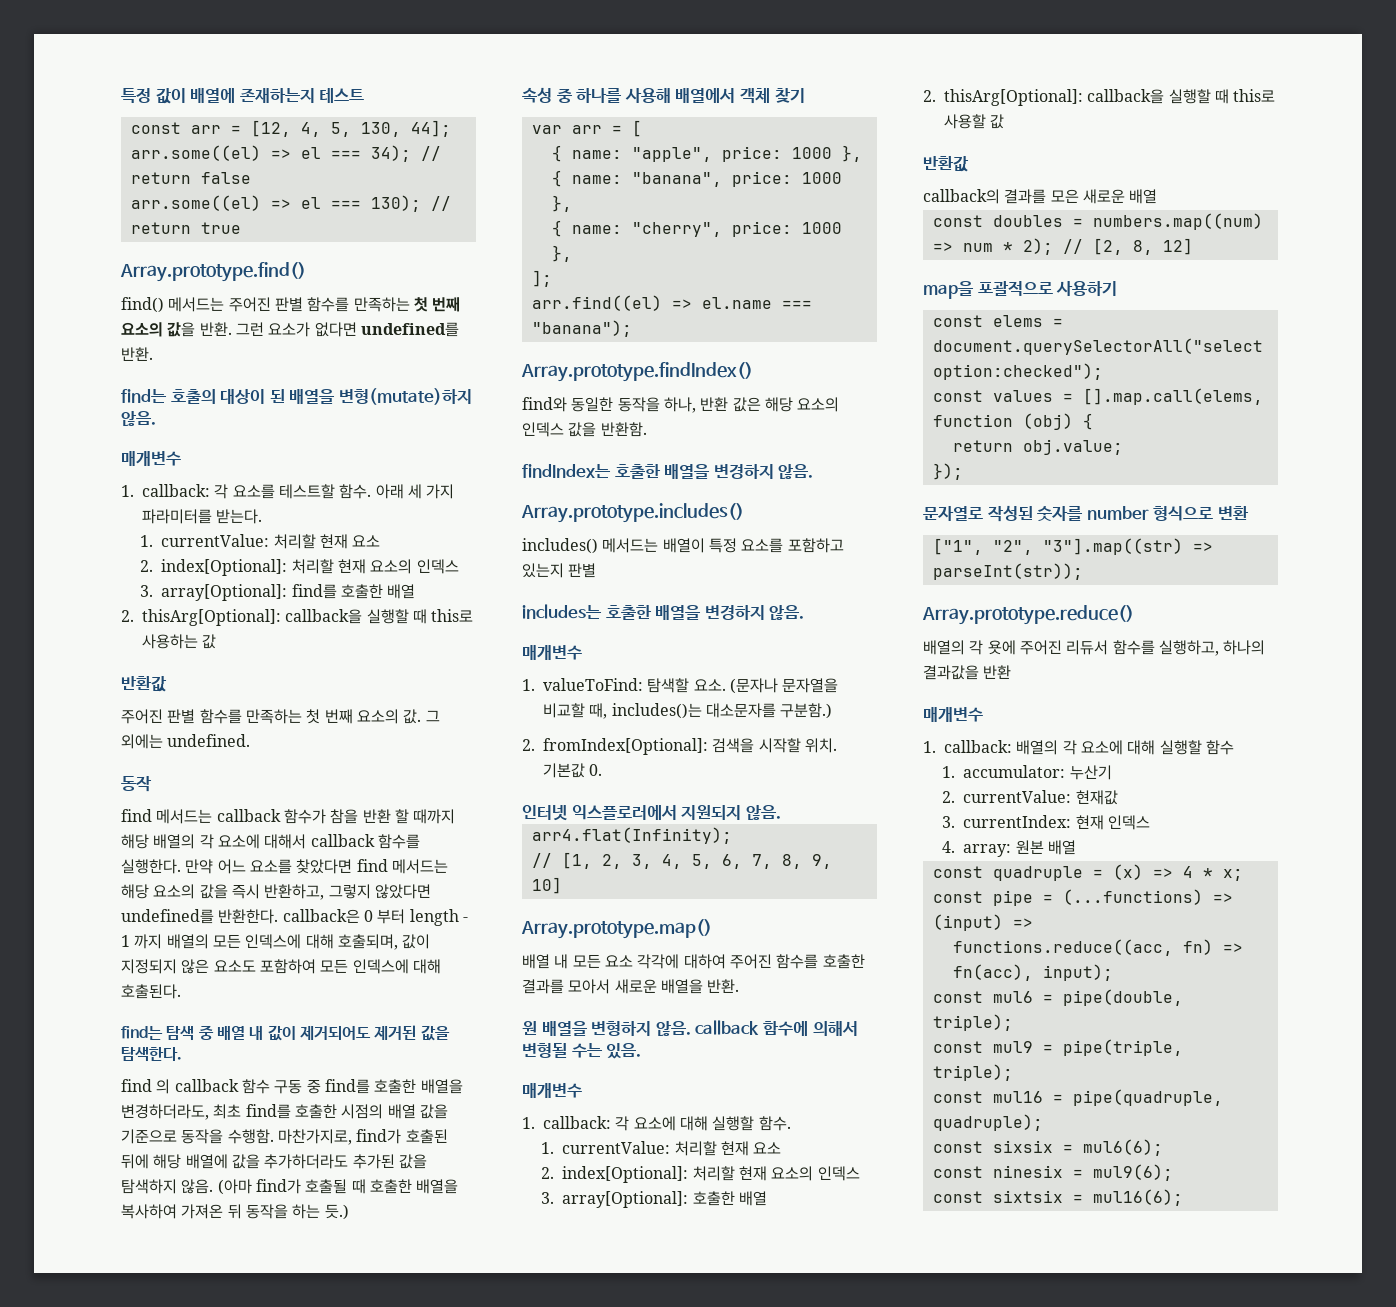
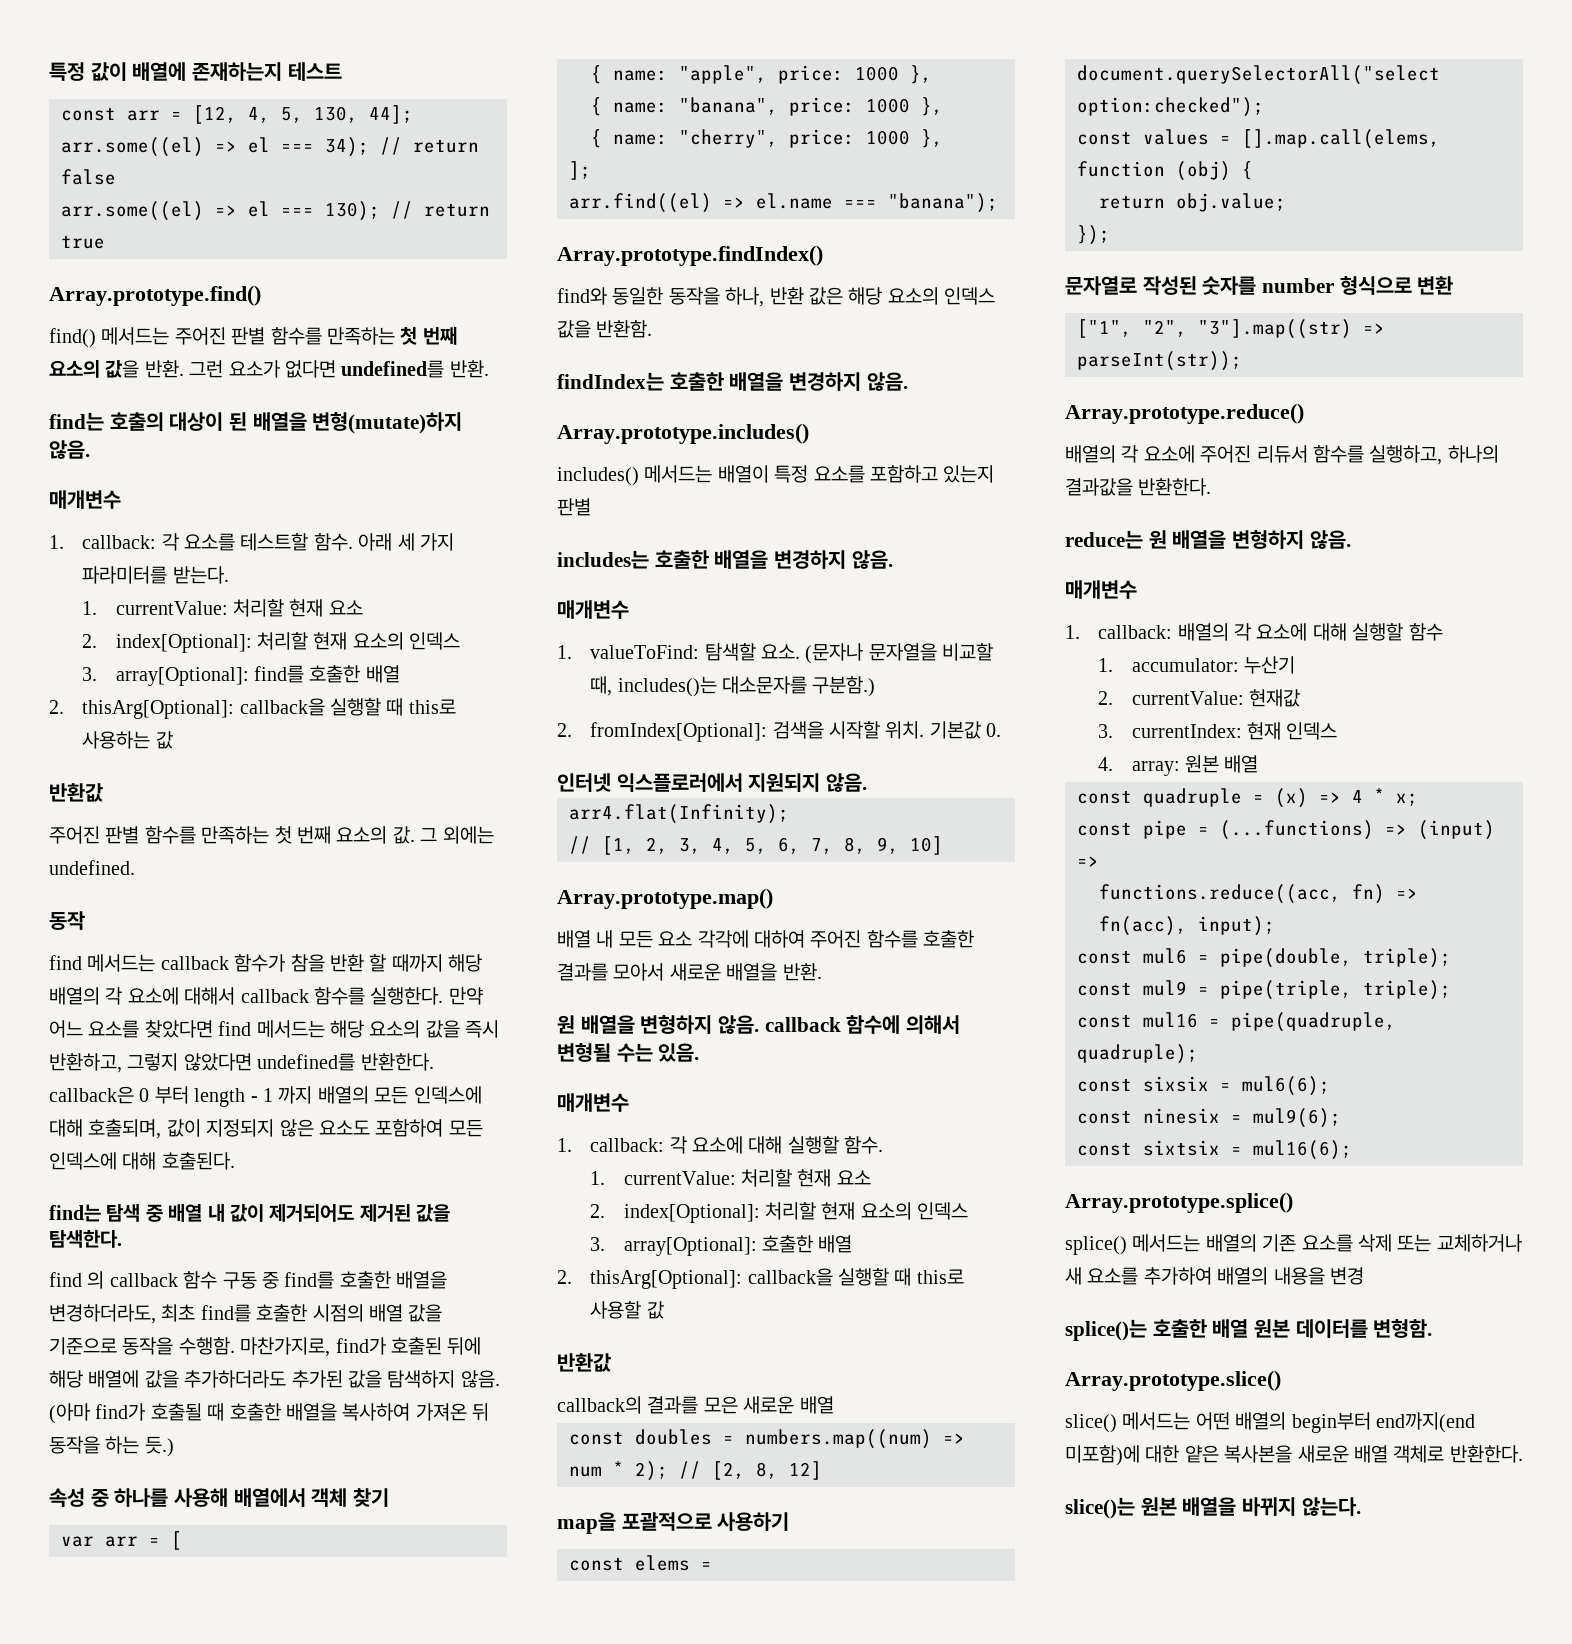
- 배열의 각 욧에 주어진 리듀서 함수를 실행하고, 하나의 결과값을 반환
+ 배열의 각 요소에 주어진 리듀서 함수를 실행하고, 하나의 결과값을 반환한다.
+ reduce는 원 배열을 변형하지 않음.
+ Array.prototype.splice()
+ splice() 메서드는 배열의 기존 요소를 삭제 또는 교체하거나 새 요소를 추가하여 배열의 내용을 변경
+ splice()는 호출한 배열 원본 데이터를 변형함.
+ Array.prototype.slice()
+ slice() 메서드는 어떤 배열의 begin부터 end까지(end 미포함)에 대한 얕은 복사본을 새로운 배열 객체로 반환한다.
+ slice()는 원본 배열을 바뀌지 않는다.

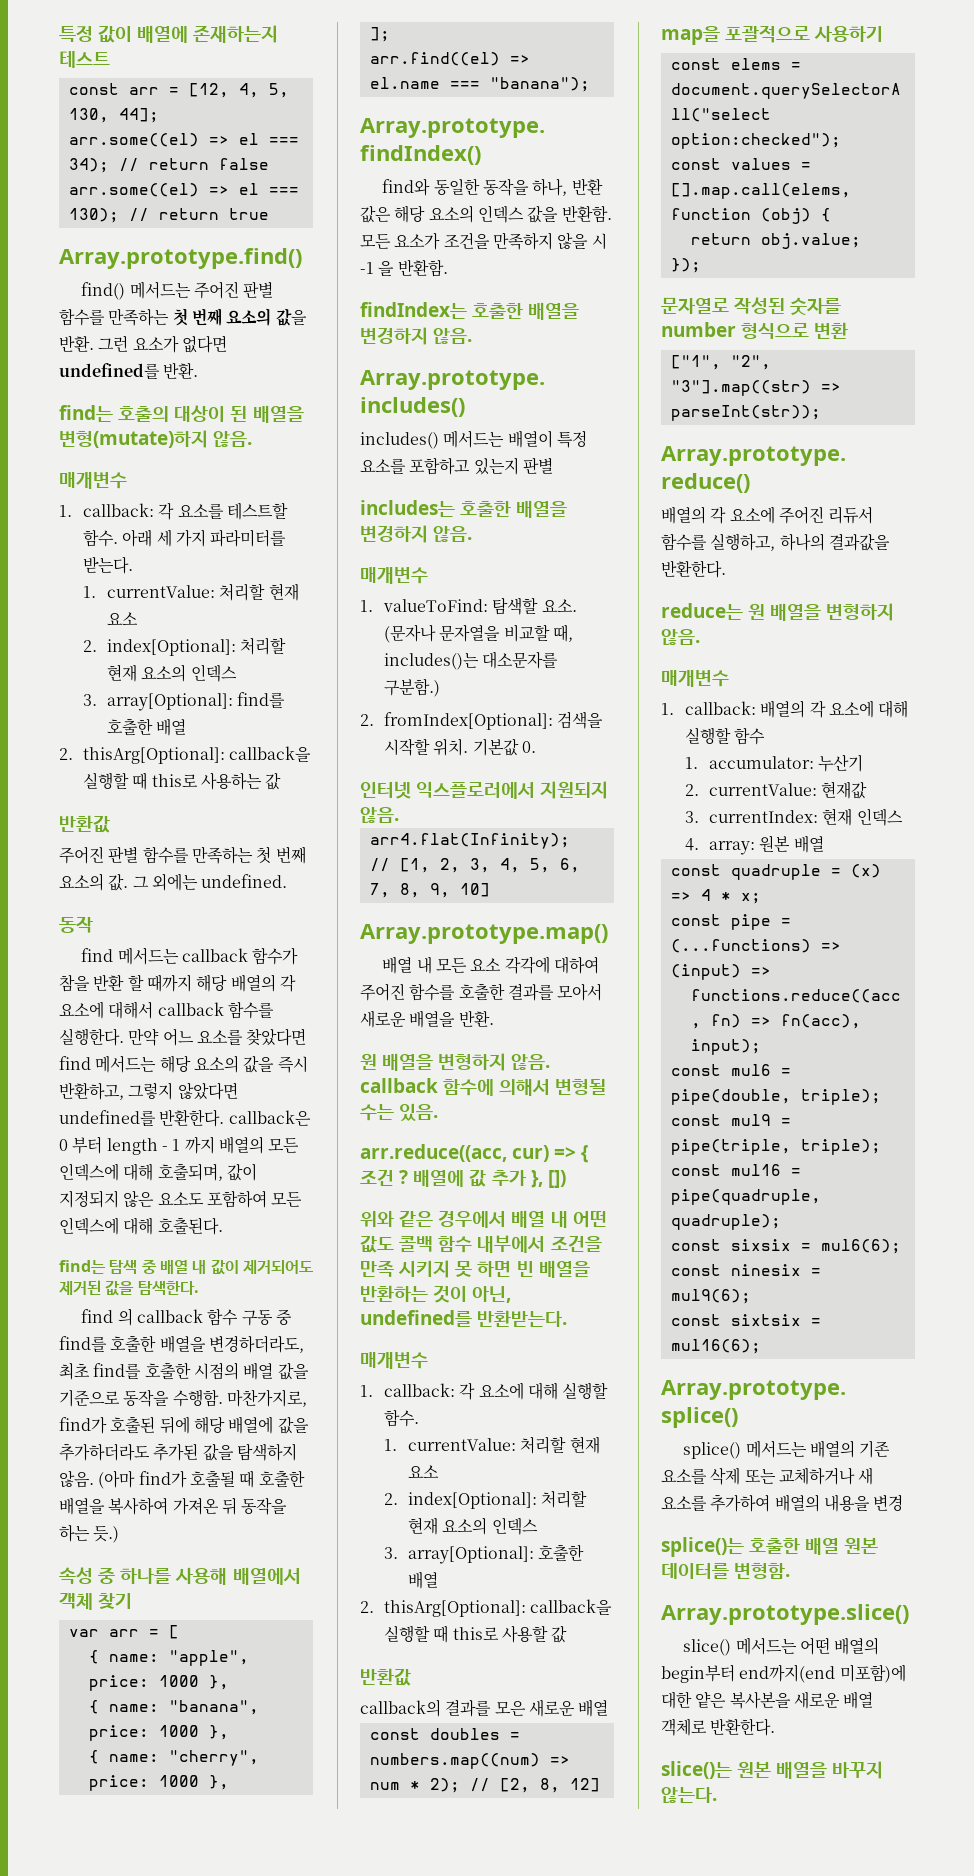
+ 모든 요소가 조건을 만족하지 않을 시 -1 을 반환함.
+ arr.reduce((acc, cur) => { 조건 ? 배열에 값 추가 }, [])
+ 위와 같은 경우에서 배열 내 어떤 값도 콜백 함수 내부에서 조건을 만족 시키지 못 하면 빈 배열을 반환하는 것이 아닌, undefined를 반환받는다.
- slice()는 원본 배열을 바뀌지 않는다.
+ slice()는 원본 배열을 바꾸지 않는다.

